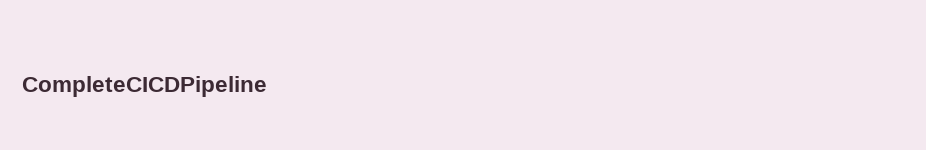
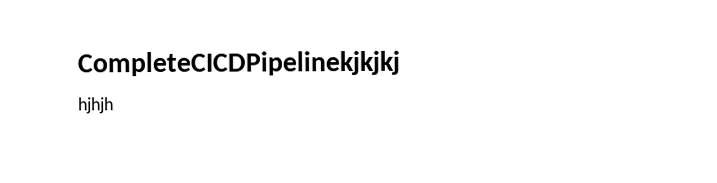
- CompleteCICDPipeline
+ CompleteCICDPipelinekjkjkj
+ hjhjh

